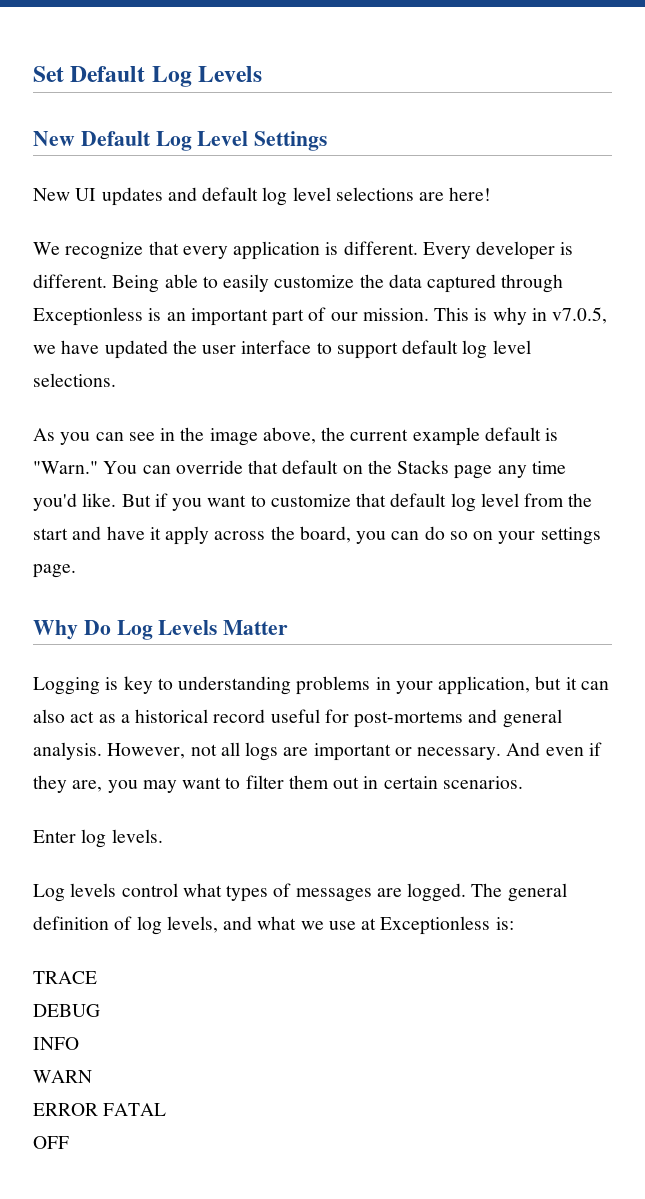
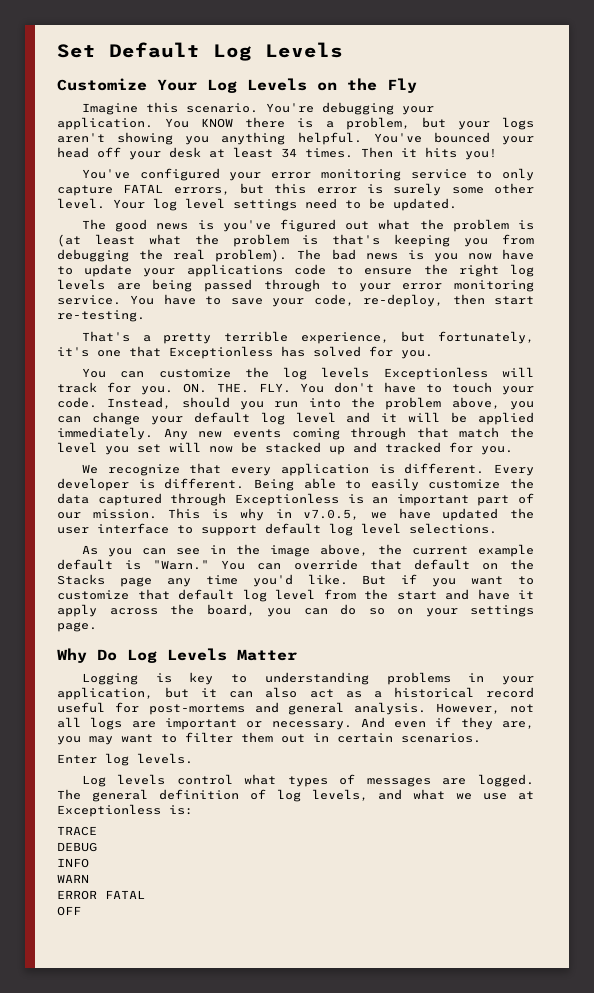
- New Default Log Level Settings
- New UI updates and default log level selections are here!
+ Customize Your Log Levels on the Fly
+ Imagine this scenario. You're debugging your application. You KNOW there is a problem, but your logs aren't showing you anything helpful. You've bounced your head off your desk at least 34 times. Then it hits you!
+ You've configured your error monitoring service to only capture FATAL errors, but this error is surely some other level. Your log level settings need to be updated.
+ The good news is you've figured out what the problem is (at least what the problem is that's keeping you from debugging the real problem). The bad news is you now have to update your applications code to ensure the right log levels are being passed through to your error monitoring service. You have to save your code, re-deploy, then start re-testing.
+ That's a pretty terrible experience, but fortunately, it's one that Exceptionless has solved for you.
+ You can customize the log levels Exceptionless will track for you. ON. THE. FLY. You don't have to touch your code. Instead, should you run into the problem above, you can change your default log level and it will be applied immediately. Any new events coming through that match the level you set will now be stacked up and tracked for you.

